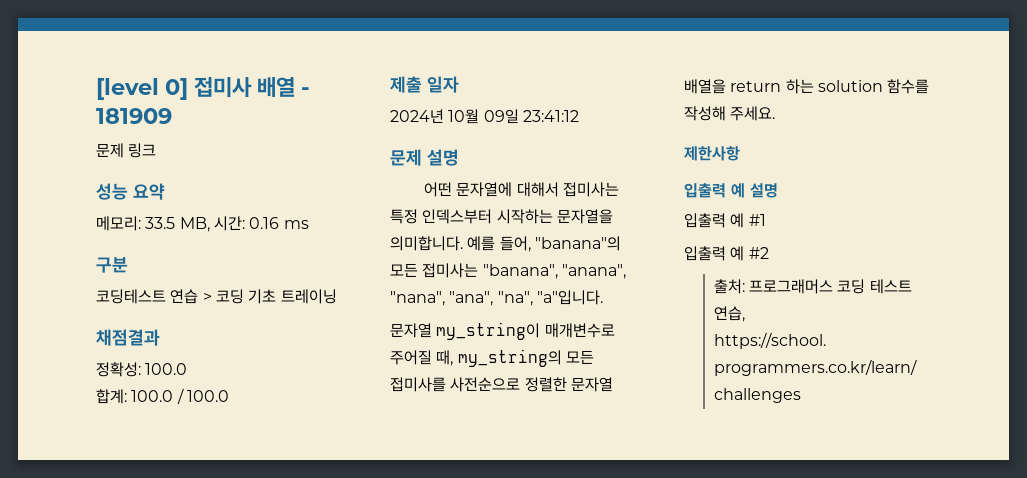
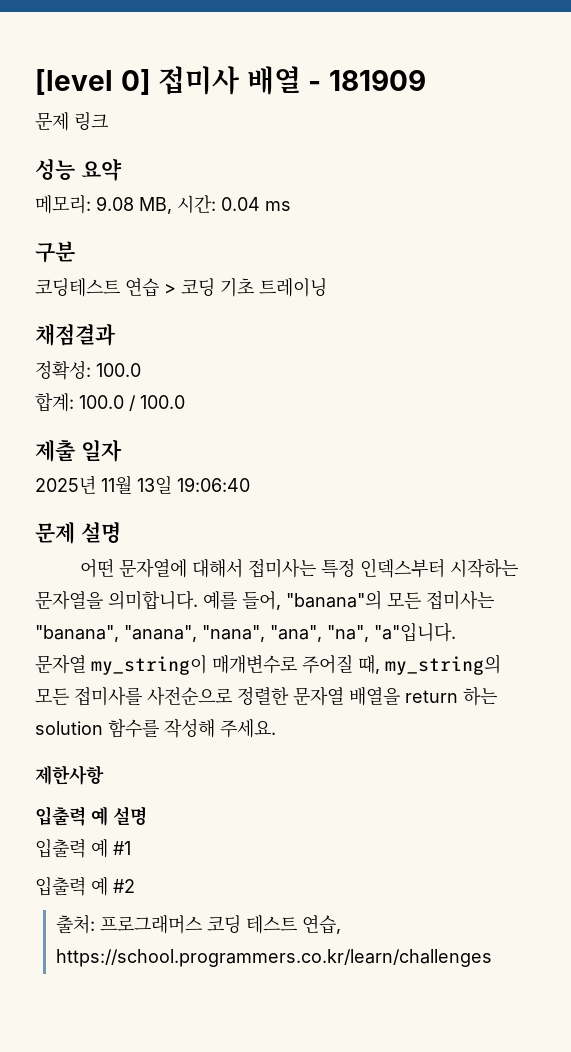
- 메모리: 33.5 MB, 시간: 0.16 ms
+ 메모리: 9.08 MB, 시간: 0.04 ms
- 2024년 10월 09일 23:41:12
+ 2025년 11월 13일 19:06:40

